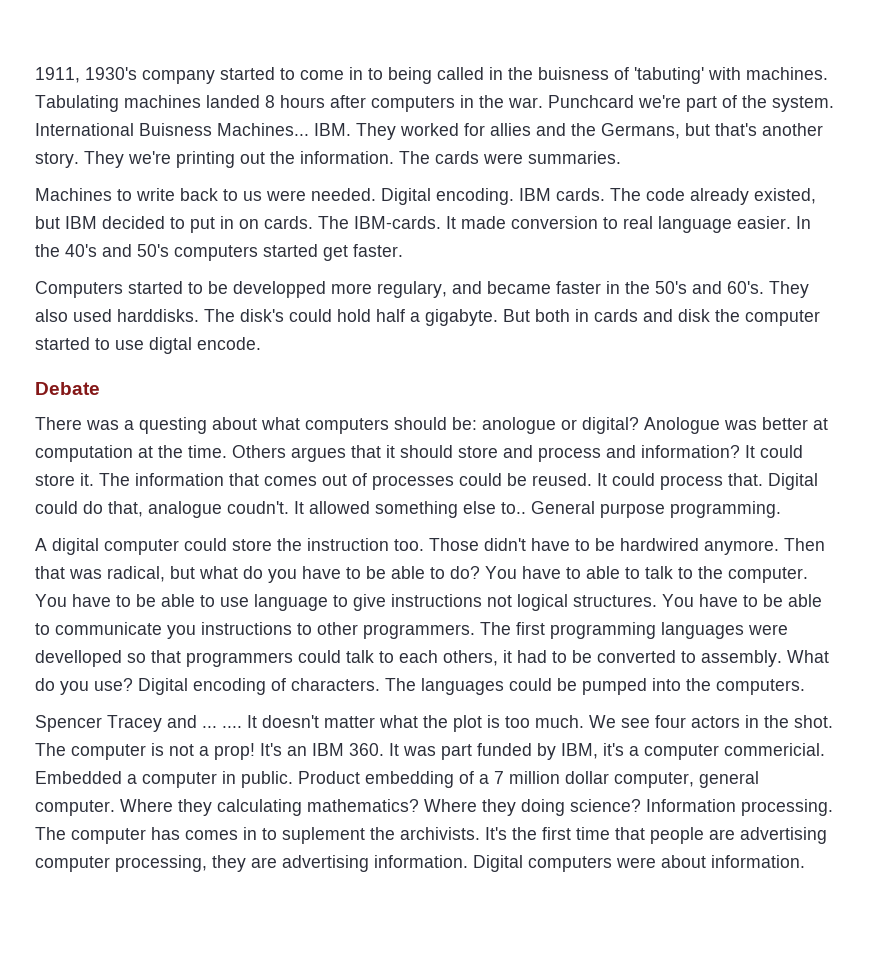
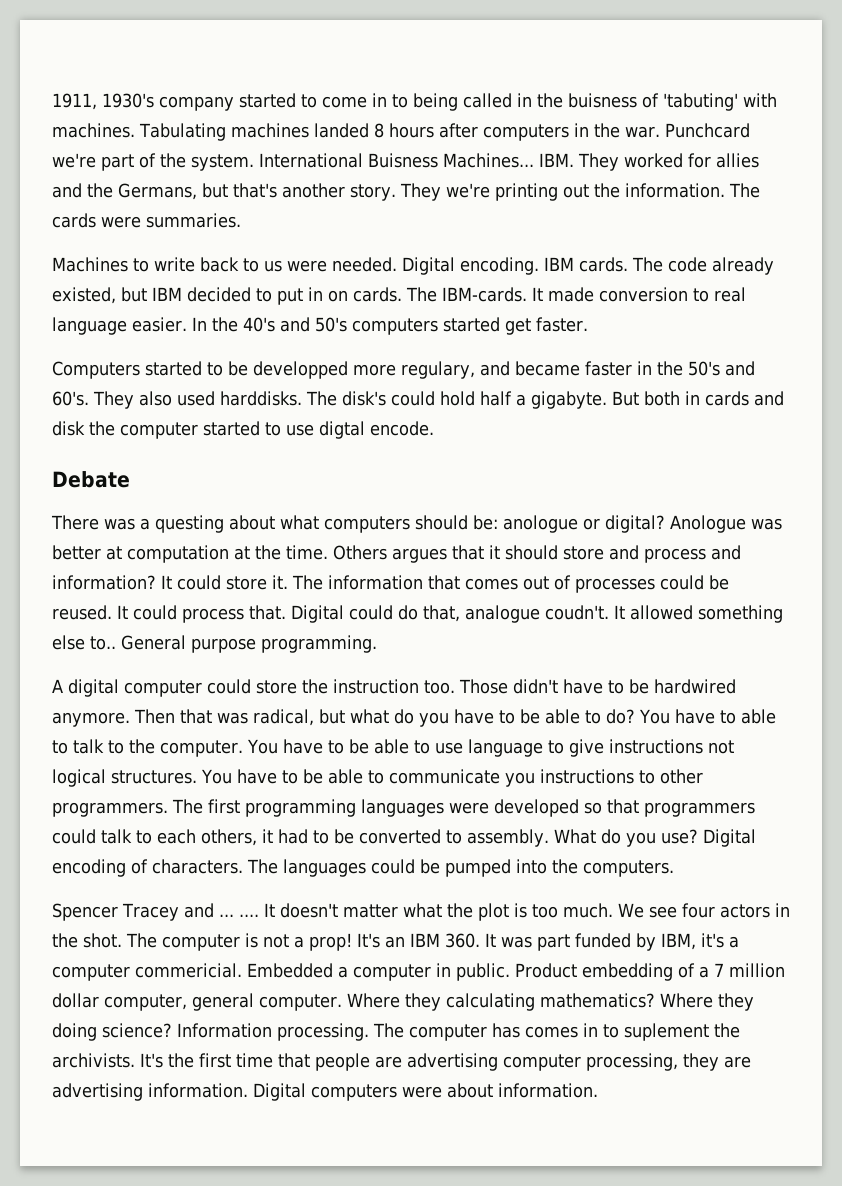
- The first programming languages were develloped so that programmers could talk to each others, it had to be converted to assembly.
+ The first programming languages were developed so that programmers could talk to each others, it had to be converted to assembly.

